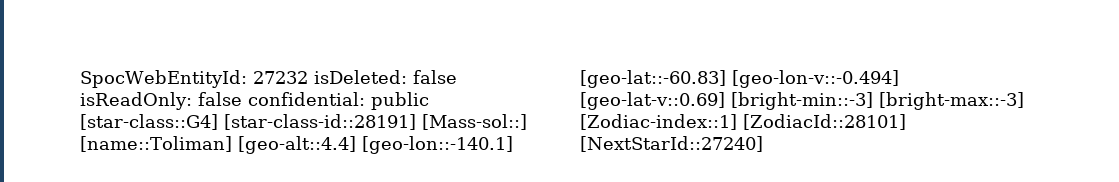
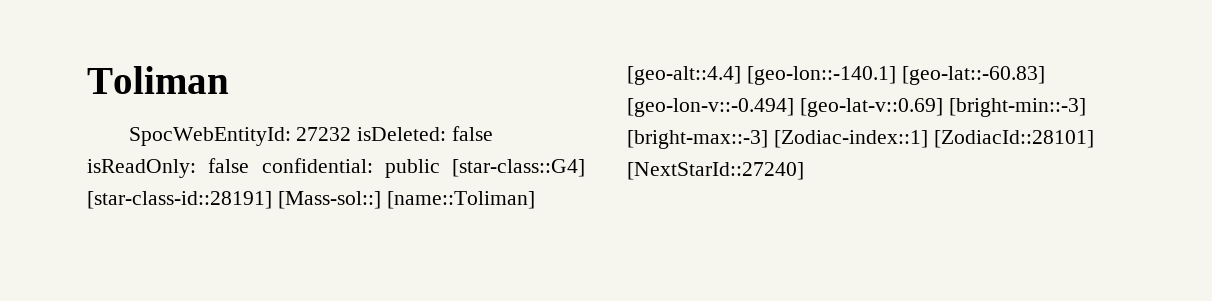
+ Toliman

